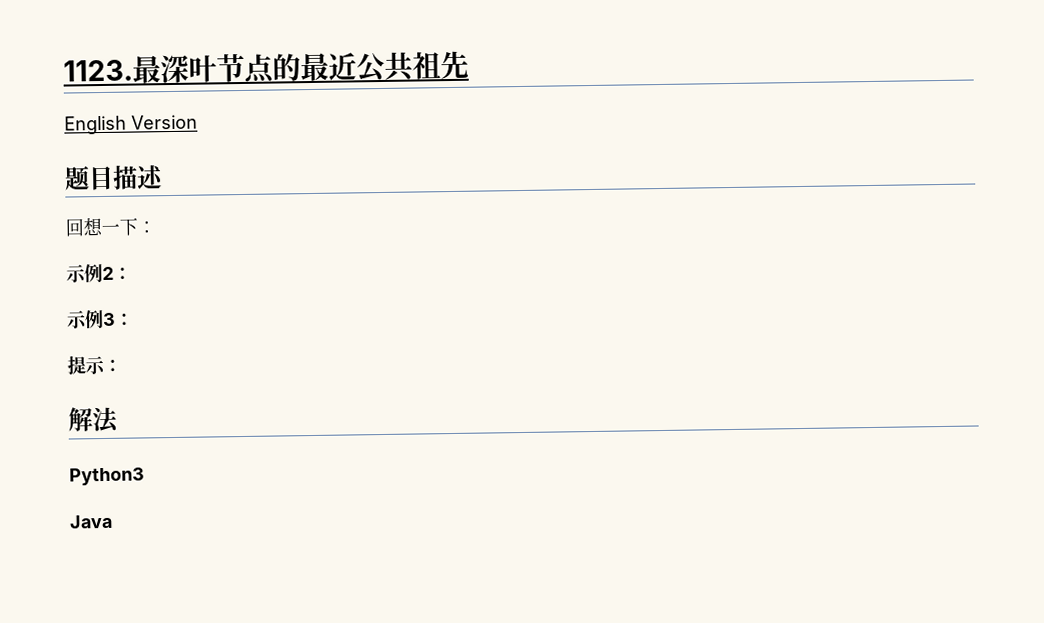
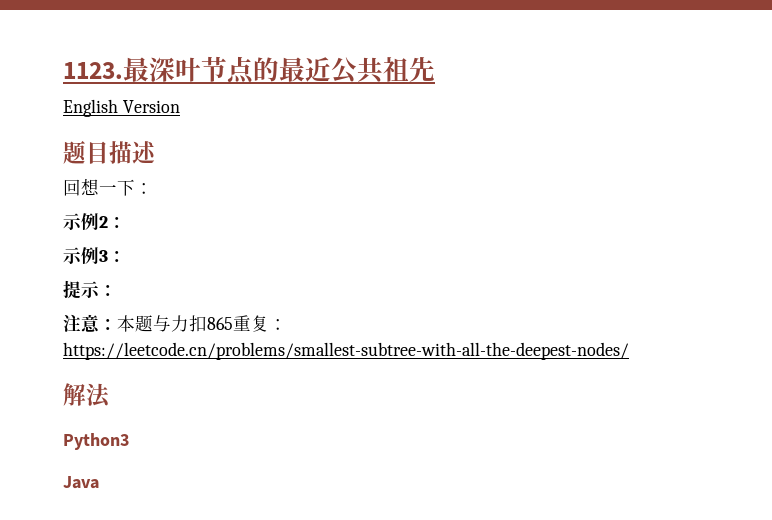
+ 注意：本题与力扣865重复：https://leetcode.cn/problems/smallest-subtree-with-all-the-deepest-nodes/

